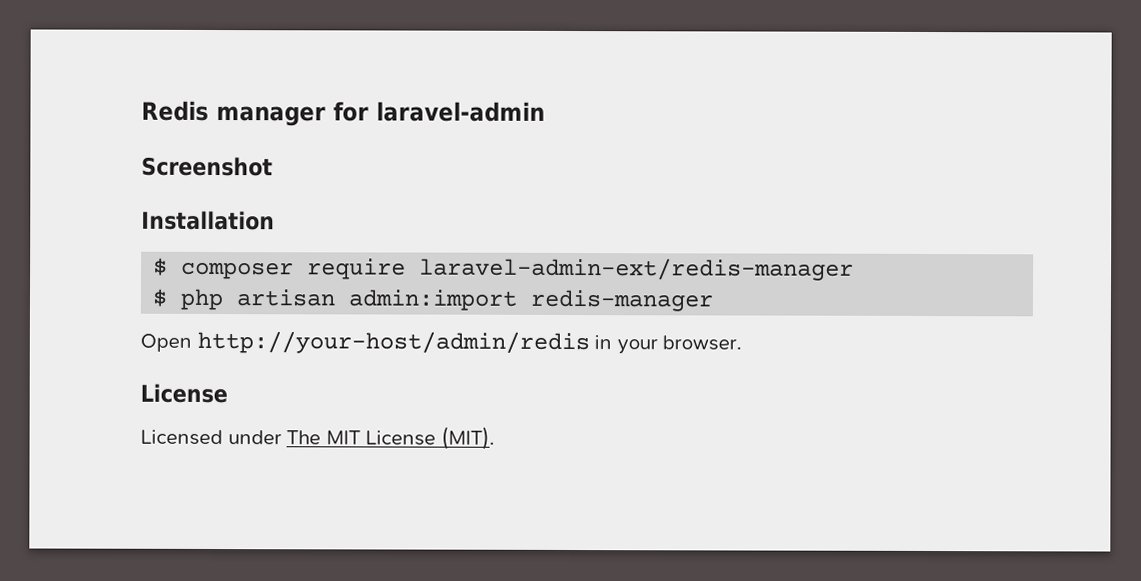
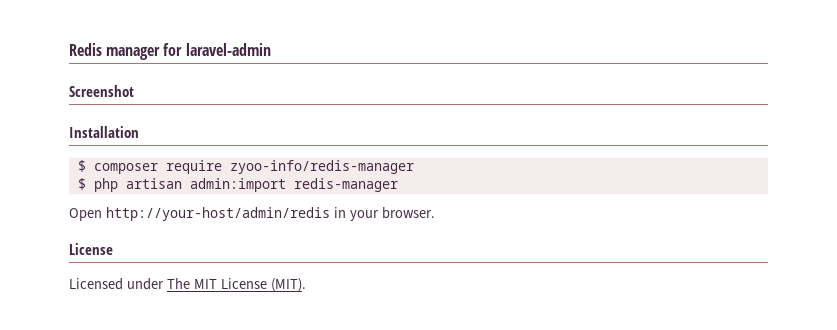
- $ composer require laravel-admin-ext/redis-manager
+ $ composer require zyoo-info/redis-manager

